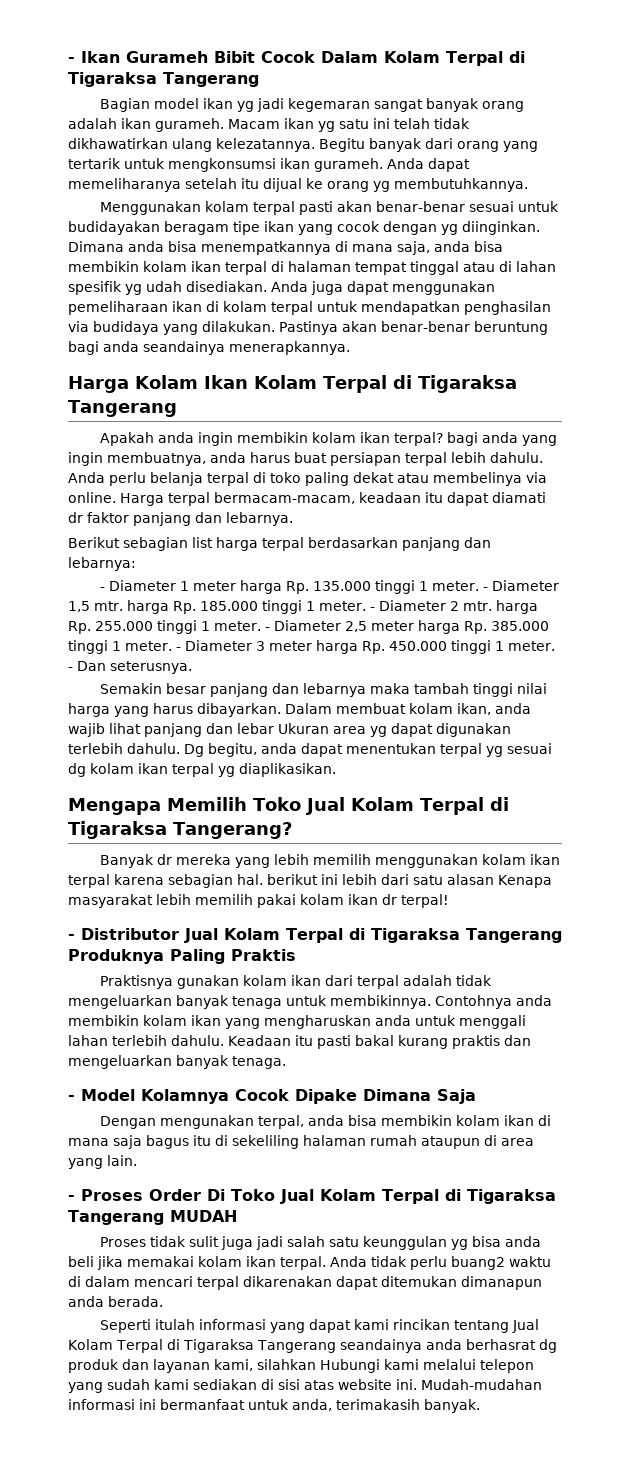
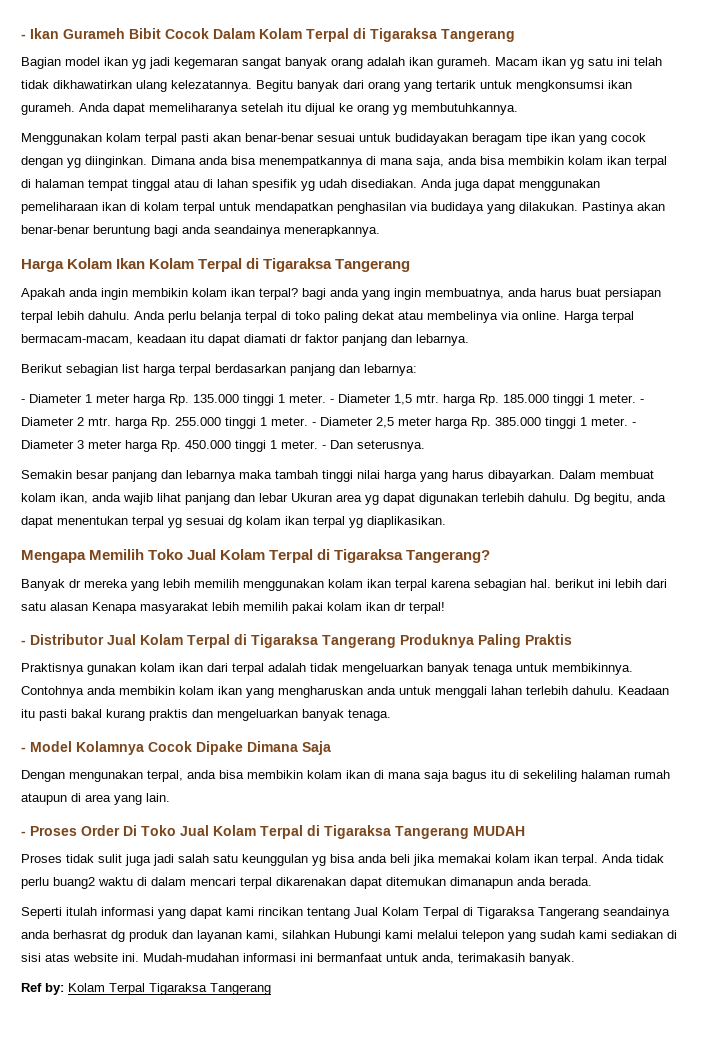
+ Ref by: Kolam Terpal Tigaraksa Tangerang

